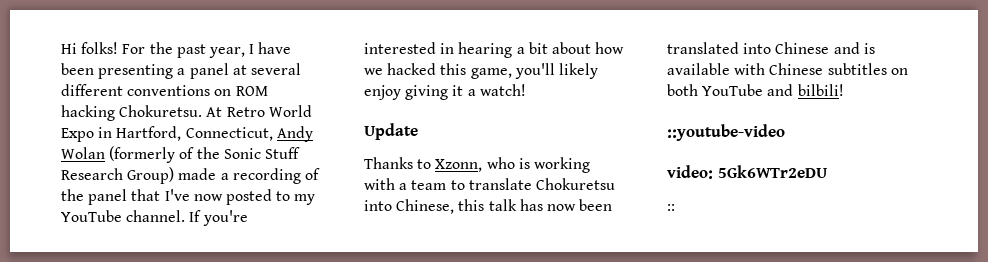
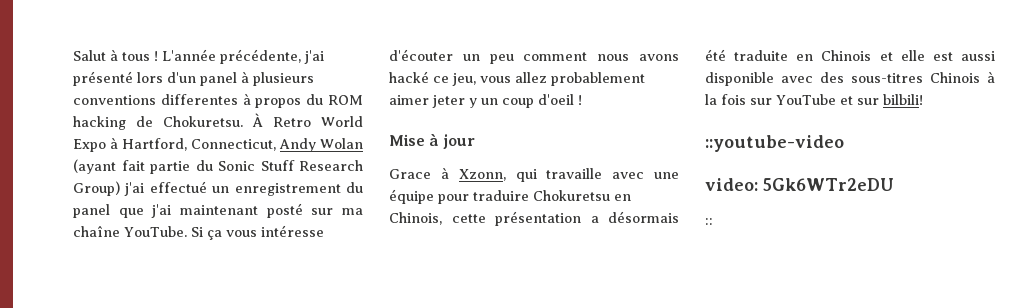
- Hi folks! For the past year, I have been presenting a panel at several different conventions on ROM hacking Chokuretsu. At Retro World Expo in Hartford, Connecticut, Andy Wolan (formerly of the Sonic Stuff Research Group) made a recording of the panel that I've now posted to my YouTube channel. If you're interested in hearing a bit about how we hacked this game, you'll likely enjoy giving it a watch!
- Update
- Thanks to Xzonn, who is working with a team to translate Chokuretsu into Chinese, this talk has now been translated into Chinese and is available with Chinese subtitles on both YouTube and bilbili!
+ Salut à tous ! L'année précédente, j'ai présenté lors d'un panel à plusieurs conventions differentes à propos du ROM hacking de Chokuretsu. À Retro World Expo à Hartford, Connecticut, Andy Wolan (ayant fait partie du Sonic Stuff Research Group) j'ai effectué un enregistrement du panel que j'ai maintenant posté sur ma chaîne YouTube. Si ça vous intéresse d'écouter un peu comment nous avons hacké ce jeu, vous allez probablement aimer jeter y un coup d'oeil !
+ Mise à jour
+ Grace à Xzonn, qui travaille avec une équipe pour traduire Chokuretsu en Chinois, cette présentation a désormais été traduite en Chinois et elle est aussi disponible avec des sous-titres Chinois à la fois sur YouTube et sur bilbili!

